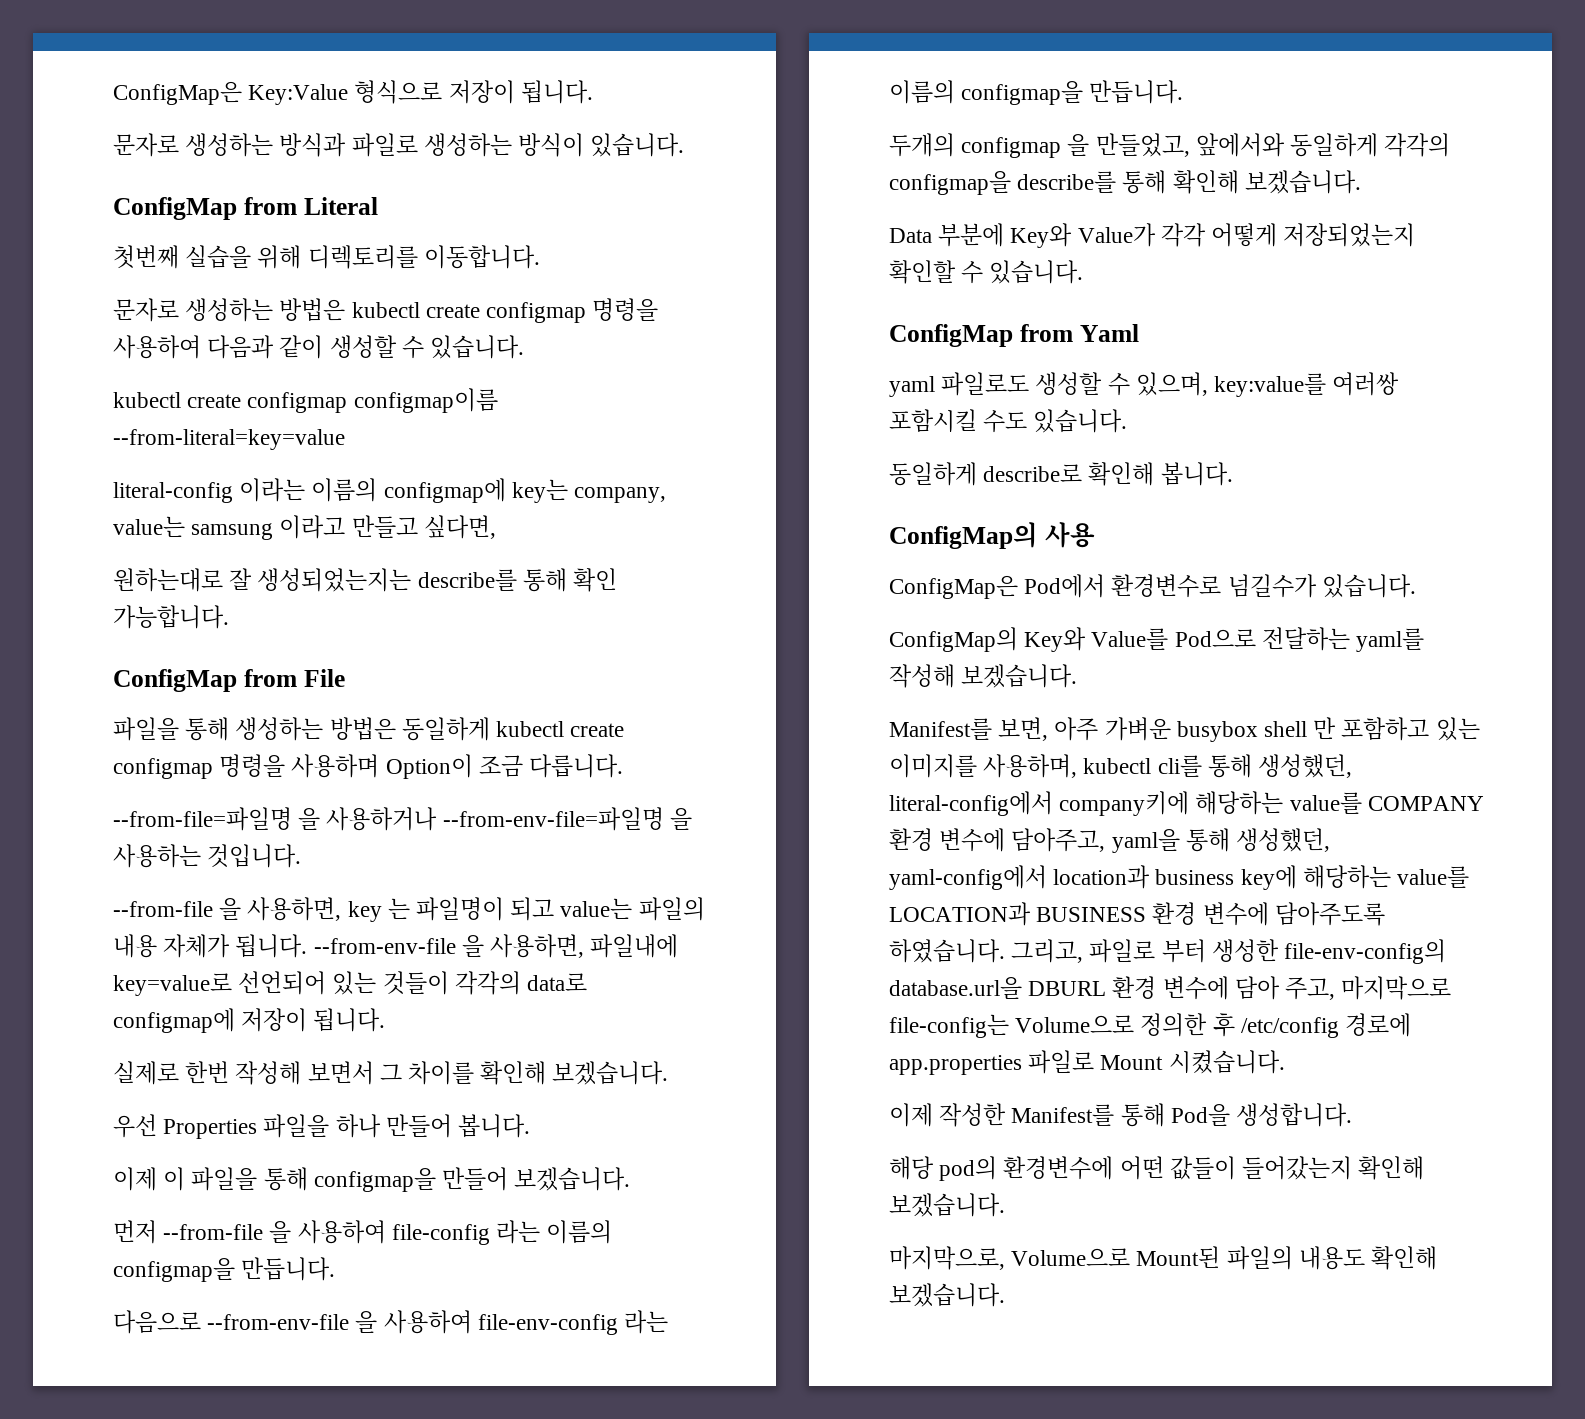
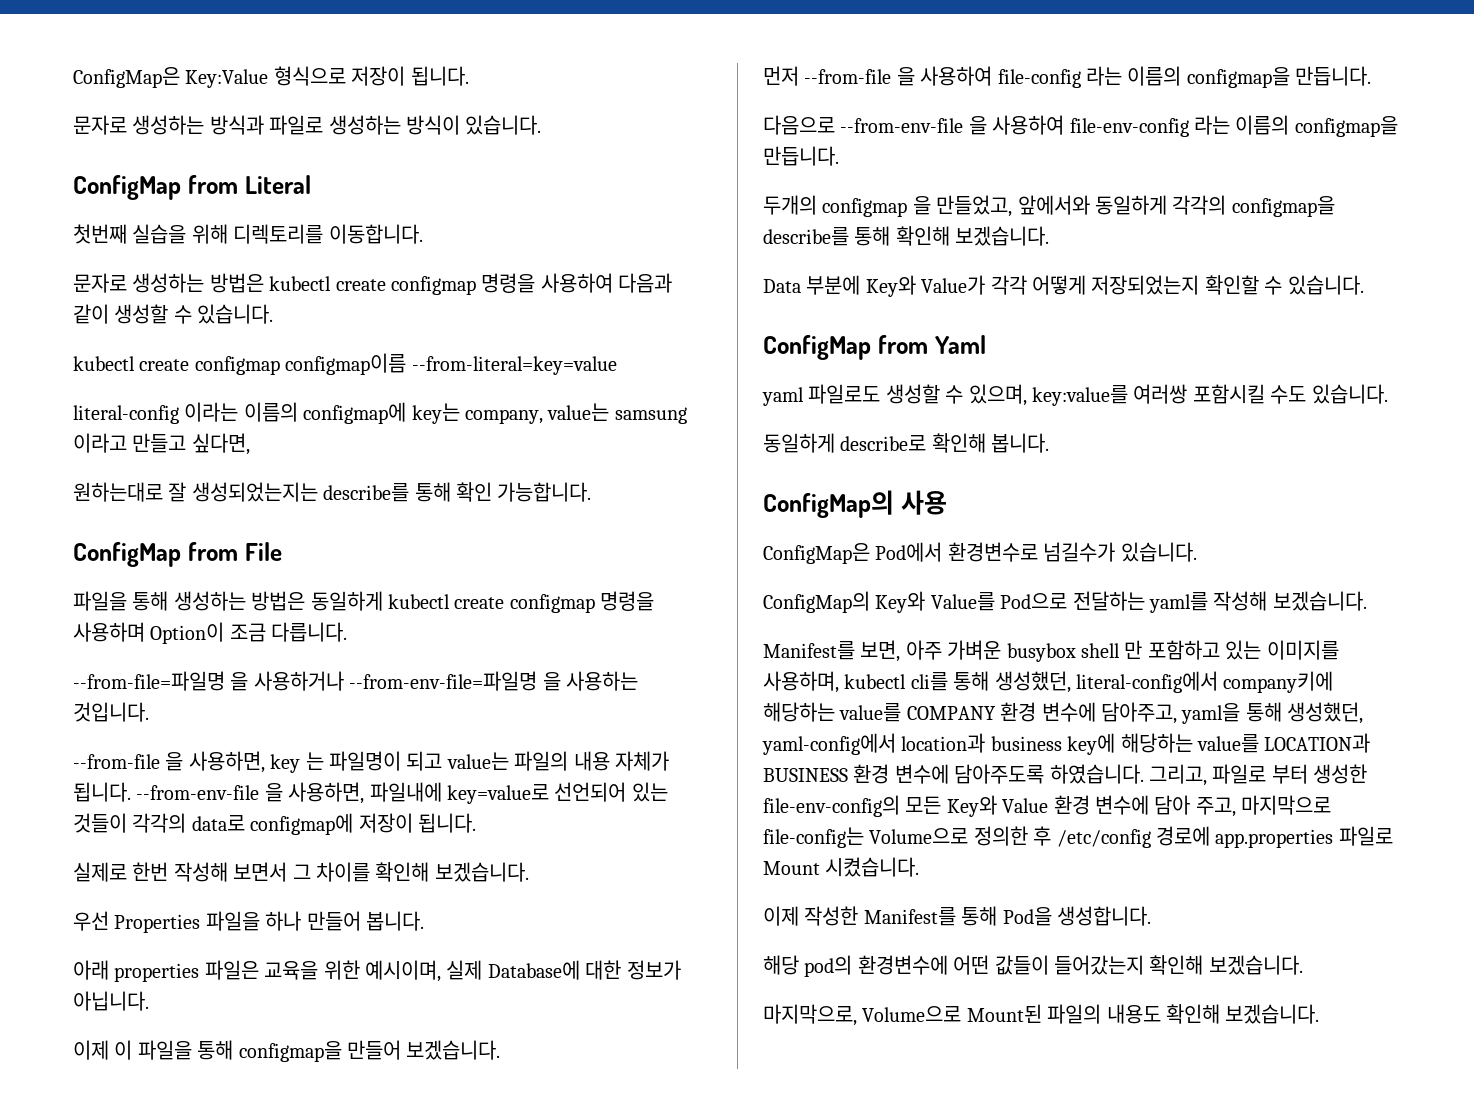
+ 아래 properties 파일은 교육을 위한 예시이며, 실제 Database에 대한 정보가 아닙니다.
- 그리고, 파일로 부터 생성한 file-env-config의 database.url을 DBURL 환경 변수에 담아 주고, 마지막으로 file-config는 Volume으로 정의한 후 /etc/config 경로에 app.properties 파일로 Mount 시켰습니다.
+ 그리고, 파일로 부터 생성한 file-env-config의 모든 Key와 Value 환경 변수에 담아 주고, 마지막으로 file-config는 Volume으로 정의한 후 /etc/config 경로에 app.properties 파일로 Mount 시켰습니다.

